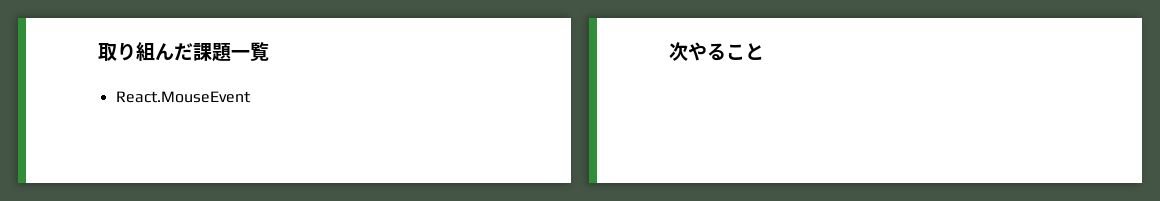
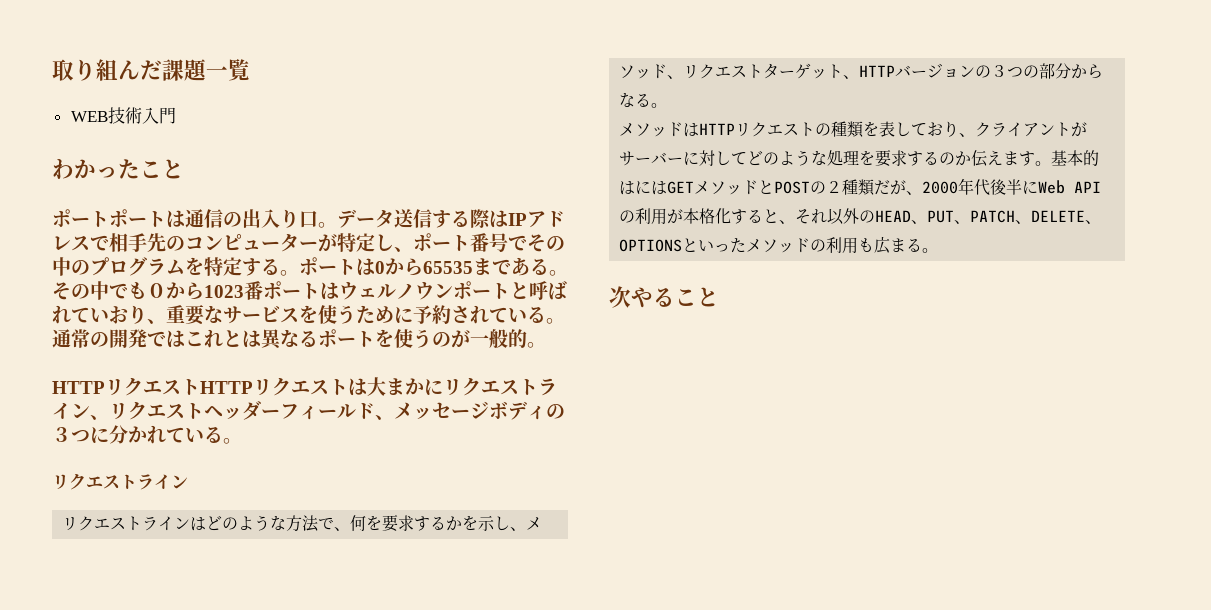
- React.MouseEvent
+ WEB技術入門
+ わかったこと
+ ポートポートは通信の出入り口。データ送信する際はIPアドレスで相手先のコンピューターが特定し、ポート番号でその中のプログラムを特定する。ポートは0から65535まである。その中でも０から1023番ポートはウェルノウンポートと呼ばれていおり、重要なサービスを使うために予約されている。通常の開発ではこれとは異なるポートを使うのが一般的。
+ HTTPリクエストHTTPリクエストは大まかにリクエストライン、リクエストヘッダーフィールド、メッセージボディの３つに分かれている。
+ リクエストライン
+ リクエストラインはどのような方法で、何を要求するかを示し、メソッド、リクエストターゲット、HTTPバージョンの３つの部分からなる。
+ メソッドはHTTPリクエストの種類を表しており、クライアントがサーバーに対してどのような処理を要求するのか伝えます。基本的はにはGETメソッドとPOSTの２種類だが、2000年代後半にWeb APIの利用が本格化すると、それ以外のHEAD、PUT、PATCH、DELETE、OPTIONSといったメソッドの利用も広まる。

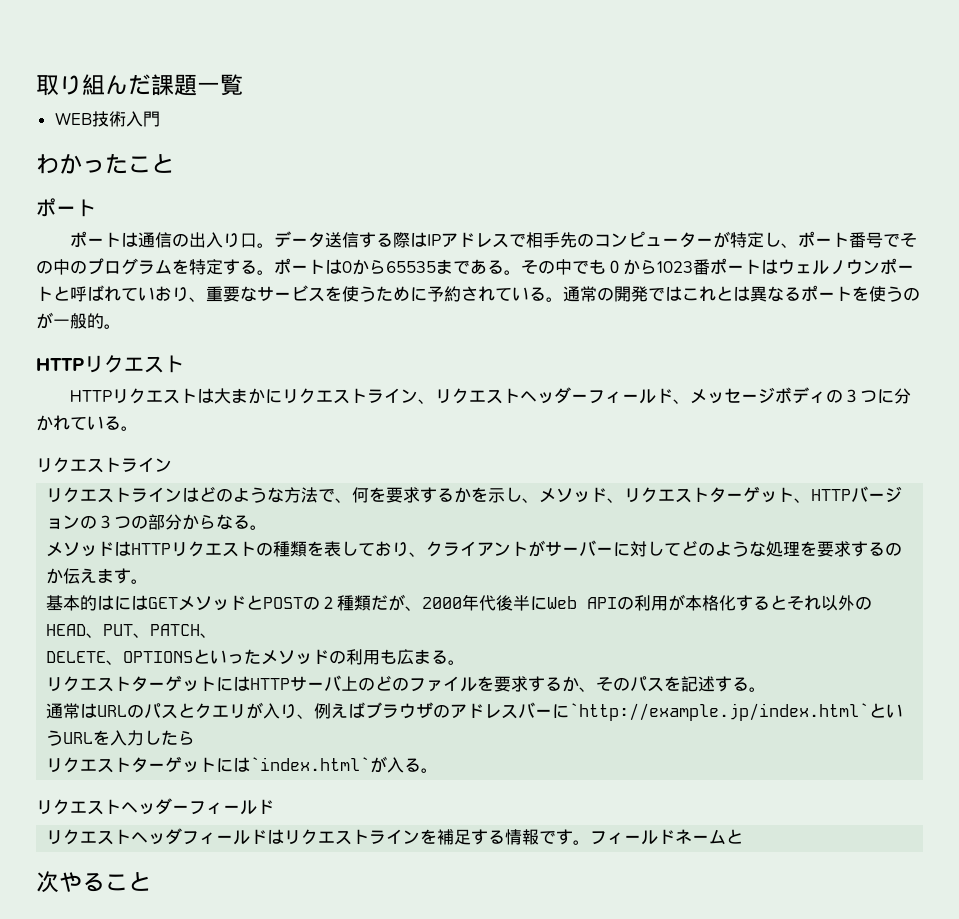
  わかったこと
- ポートポートは通信の出入り口。
+ ポート
+ ポートは通信の出入り口。
  通常の開発ではこれとは異なるポートを使うのが一般的。
- HTTPリクエストHTTPリクエストは大まかにリクエストライン、リクエストヘッダーフィールド、メッセージボディの３つに分かれている。
+ HTTPリクエスト
+ HTTPリクエストは大まかにリクエストライン、リクエストヘッダーフィールド、メッセージボディの３つに分かれている。
- メソッドはHTTPリクエストの種類を表しており、クライアントがサーバーに対してどのような処理を要求するのか伝えます。基本的はにはGETメソッドとPOSTの２種類だが、2000年代後半にWeb APIの利用が本格化すると、それ以外のHEAD、PUT、PATCH、DELETE、OPTIONSといったメソッドの利用も広まる。
+ メソッドはHTTPリクエストの種類を表しており、クライアントがサーバーに対してどのような処理を要求するのか伝えます。
+ 基本的はにはGETメソッドとPOSTの２種類だが、2000年代後半にWeb APIの利用が本格化するとそれ以外のHEAD、PUT、PATCH、
+ DELETE、OPTIONSといったメソッドの利用も広まる。
+ リクエストターゲットにはHTTPサーバ上のどのファイルを要求するか、そのパスを記述する。
+ 通常はURLのパスとクエリが入り、例えばブラウザのアドレスバーに`http://example.jp/index.html`というURLを入力したら
+ リクエストターゲットには`index.html`が入る。
+ リクエストヘッダーフィールド
+ リクエストヘッダフィールドはリクエストラインを補足する情報です。フィールドネームと

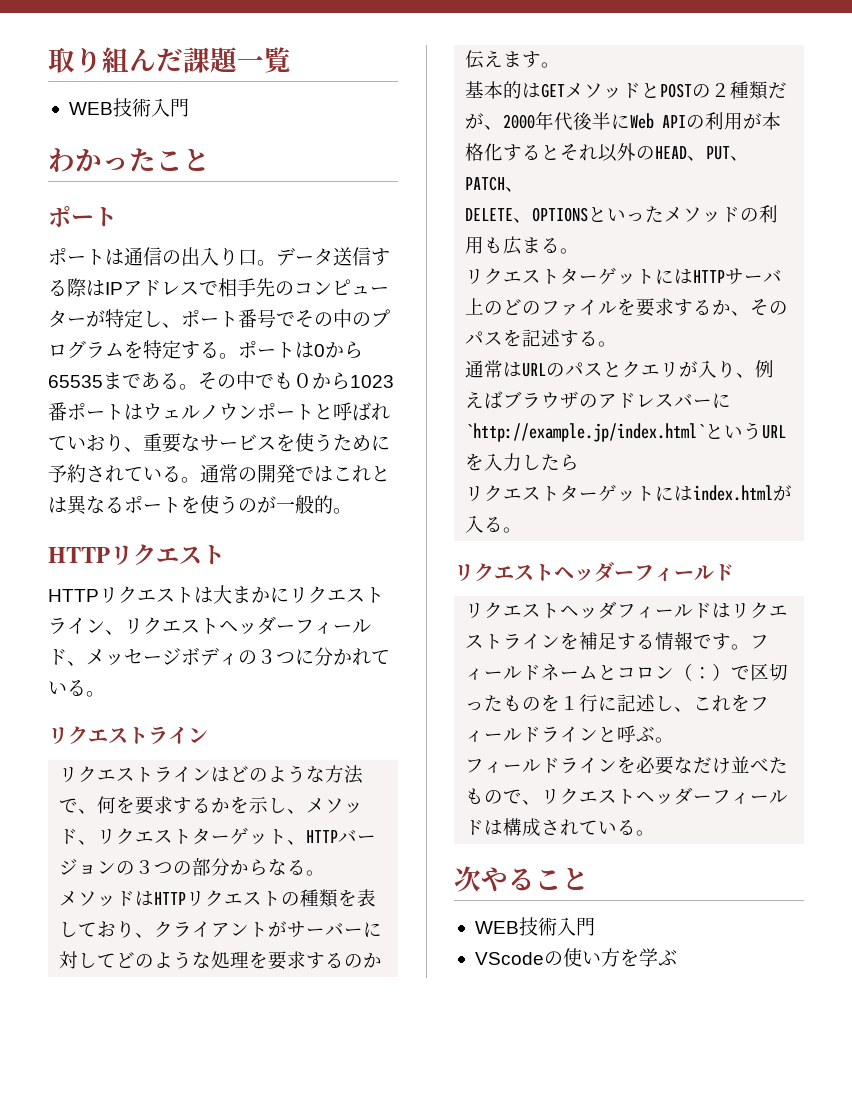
- 基本的はにはGETメソッドとPOSTの２種類だが、2000年代後半にWeb APIの利用が本格化するとそれ以外のHEAD、PUT、PATCH、
+ 基本的はGETメソッドとPOSTの２種類だが、2000年代後半にWeb APIの利用が本格化するとそれ以外のHEAD、PUT、PATCH、
- リクエストターゲットには`index.html`が入る。
+ リクエストターゲットにはindex.htmlが入る。
- フィールドネームと
+ フィールドネームとコロン（：）で区切ったものを１行に記述し、これをフィールドラインと呼ぶ。
+ フィールドラインを必要なだけ並べたもので、リクエストヘッダーフィールドは構成されている。
  次やること
+ WEB技術入門
+ VScodeの使い方を学ぶ

